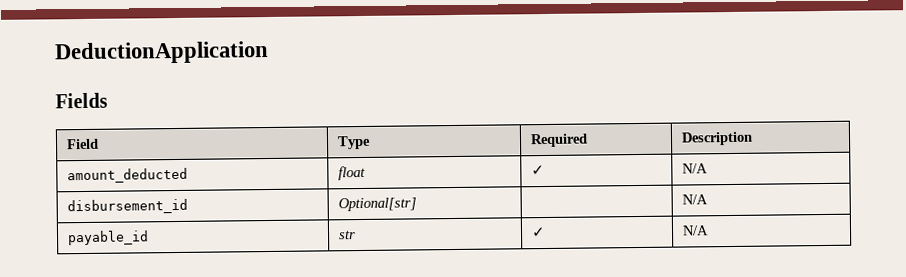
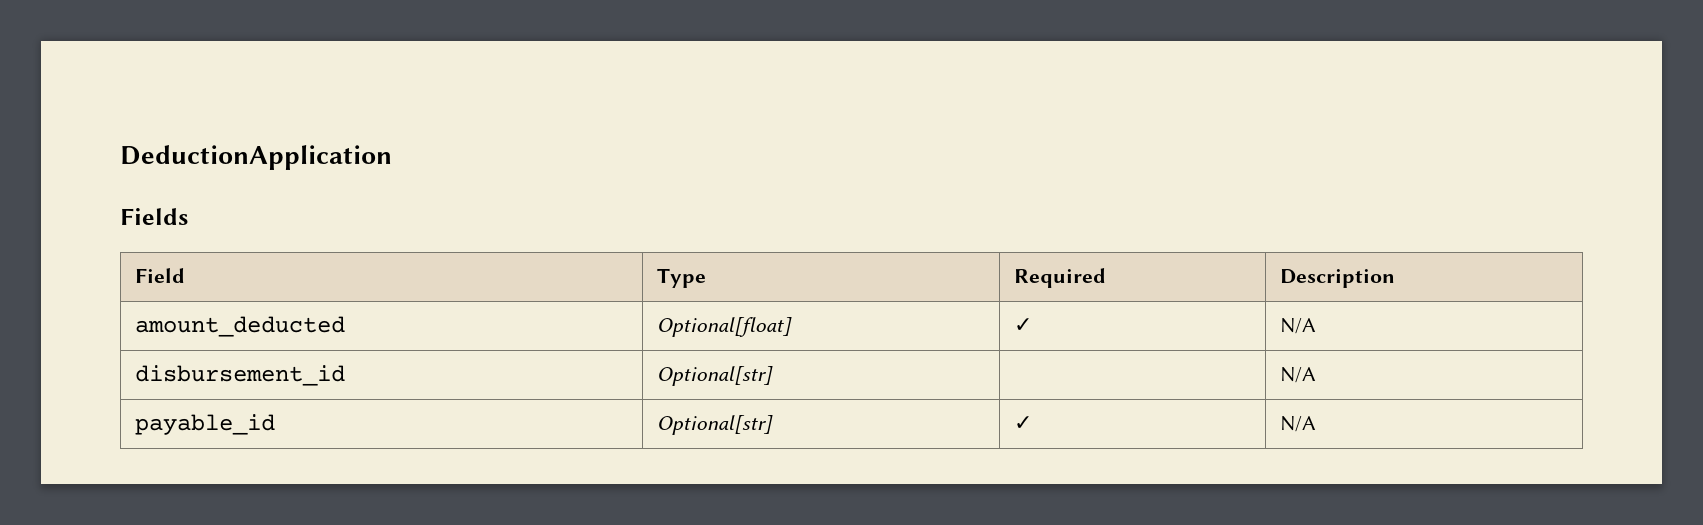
- amount_deducted | float | ✓ | N/A
+ amount_deducted | Optional[float] | ✓ | N/A
- payable_id | str | ✓ | N/A
+ payable_id | Optional[str] | ✓ | N/A

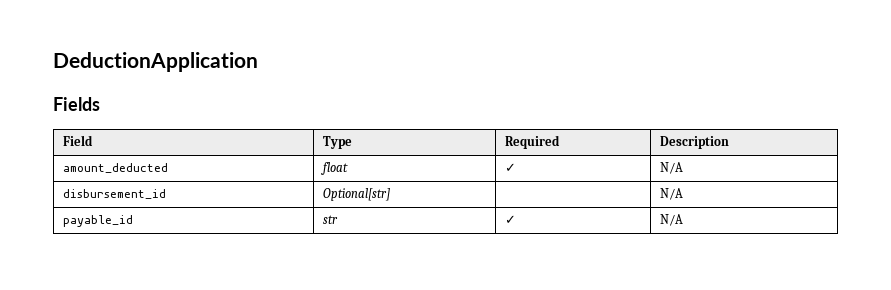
- amount_deducted | Optional[float] | ✓ | N/A
+ amount_deducted | float | ✓ | N/A
- payable_id | Optional[str] | ✓ | N/A
+ payable_id | str | ✓ | N/A

